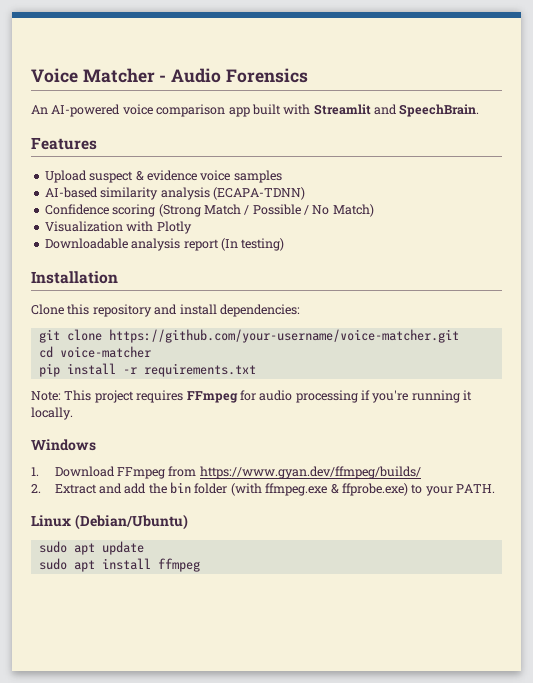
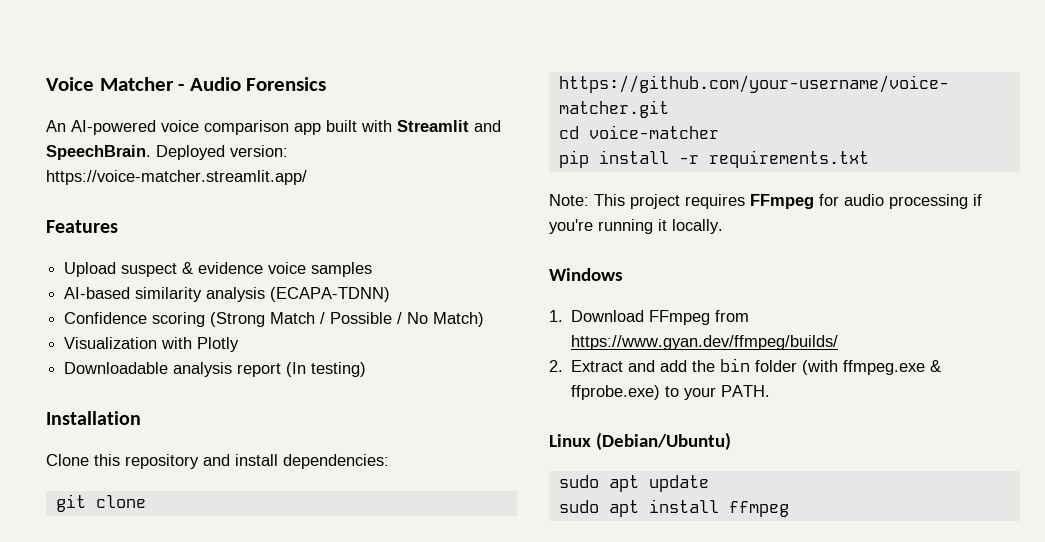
+ Deployed version: https://voice-matcher.streamlit.app/

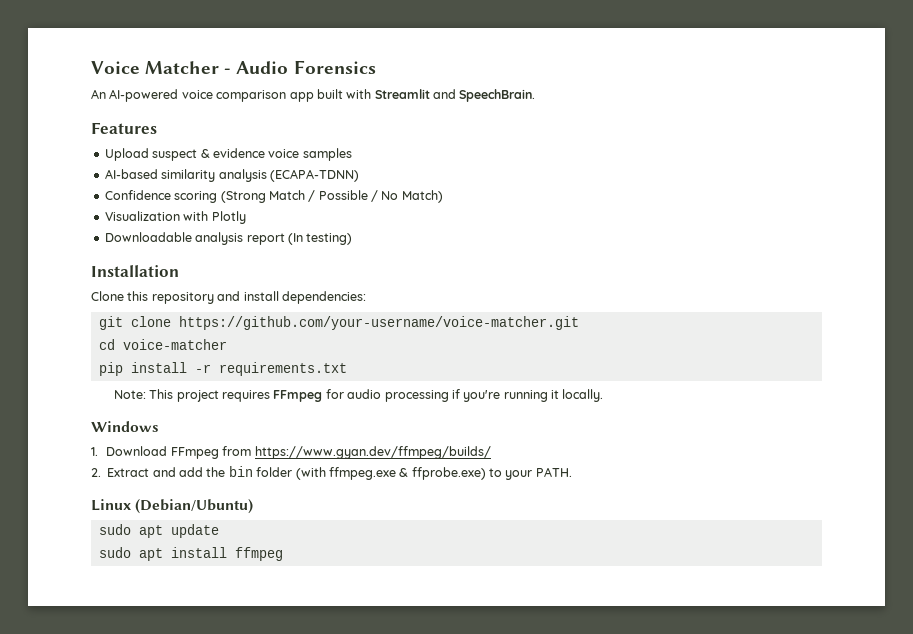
- Deployed version: https://voice-matcher.streamlit.app/

